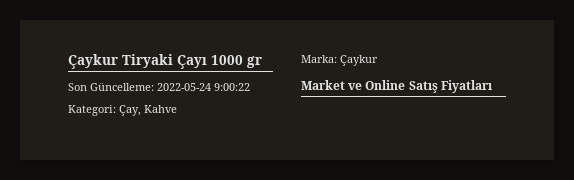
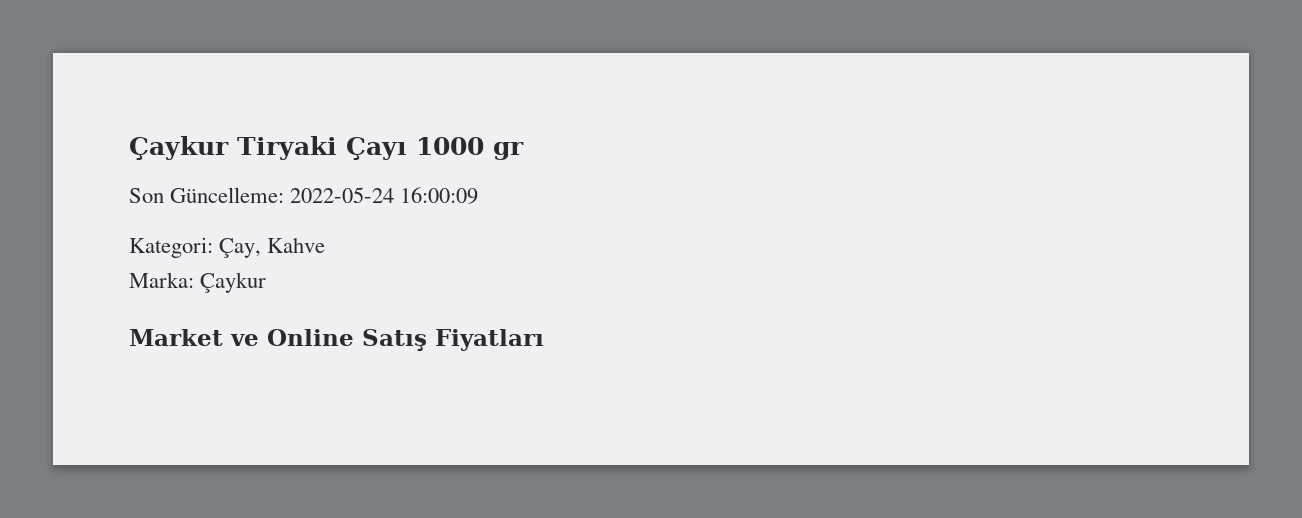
- Son Güncelleme: 2022-05-24 9:00:22
+ Son Güncelleme: 2022-05-24 16:00:09

